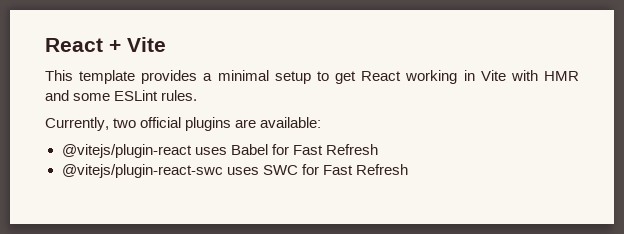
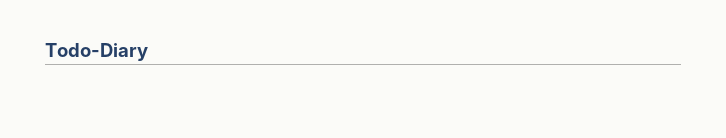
- React + Vite
- This template provides a minimal setup to get React working in Vite with HMR and some ESLint rules.
- Currently, two official plugins are available:
- @vitejs/plugin-react uses Babel for Fast Refresh
- @vitejs/plugin-react-swc uses SWC for Fast Refresh
+ Todo-Diary

